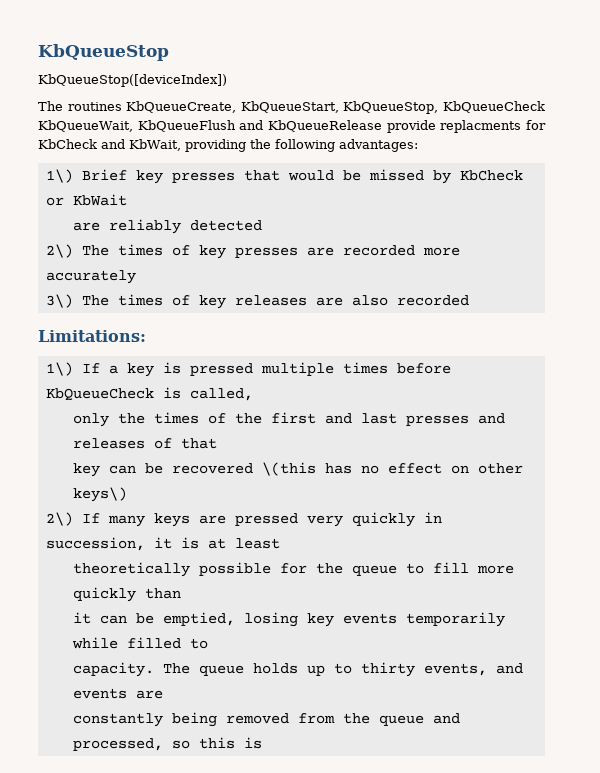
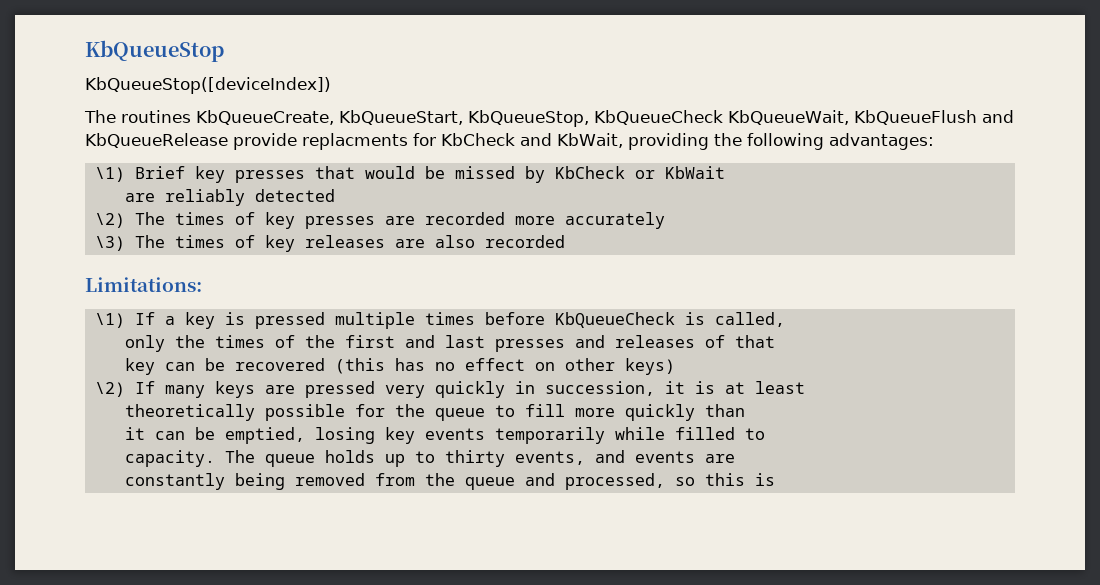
- 1\) Brief key presses that would be missed by KbCheck or KbWait
+ \1) Brief key presses that would be missed by KbCheck or KbWait
- 2\) The times of key presses are recorded more accurately
+ \2) The times of key presses are recorded more accurately
- 3\) The times of key releases are also recorded
+ \3) The times of key releases are also recorded
- 1\) If a key is pressed multiple times before KbQueueCheck is called,
+ \1) If a key is pressed multiple times before KbQueueCheck is called,
- key can be recovered \(this has no effect on other keys\)
- 2\) If many keys are pressed very quickly in succession, it is at least
+ key can be recovered (this has no effect on other keys)
+ \2) If many keys are pressed very quickly in succession, it is at least

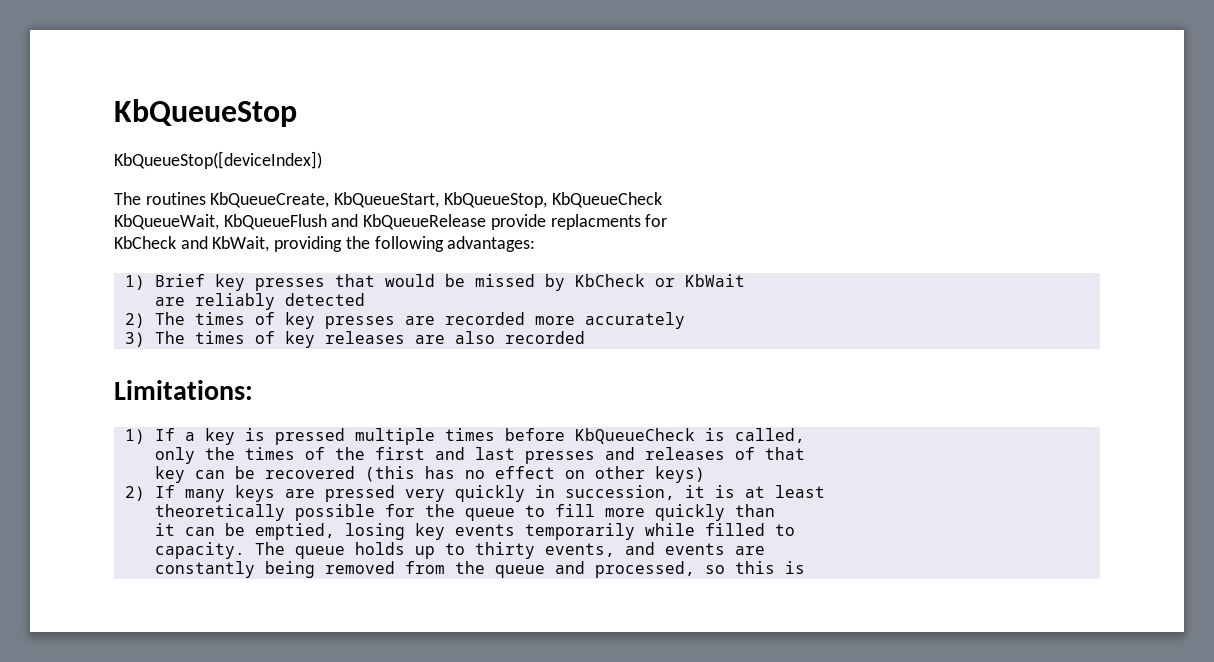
- The routines KbQueueCreate, KbQueueStart, KbQueueStop, KbQueueCheck KbQueueWait, KbQueueFlush and KbQueueRelease provide replacments for KbCheck and KbWait, providing the following advantages:
+ The routines KbQueueCreate, KbQueueStart, KbQueueStop, KbQueueCheck
+ KbQueueWait, KbQueueFlush and KbQueueRelease provide replacments for
+ KbCheck and KbWait, providing the following advantages:
- \1) Brief key presses that would be missed by KbCheck or KbWait
+ 1) Brief key presses that would be missed by KbCheck or KbWait
- \2) The times of key presses are recorded more accurately
+ 2) The times of key presses are recorded more accurately
- \3) The times of key releases are also recorded
+ 3) The times of key releases are also recorded
- \1) If a key is pressed multiple times before KbQueueCheck is called,
+ 1) If a key is pressed multiple times before KbQueueCheck is called,
- \2) If many keys are pressed very quickly in succession, it is at least
+ 2) If many keys are pressed very quickly in succession, it is at least

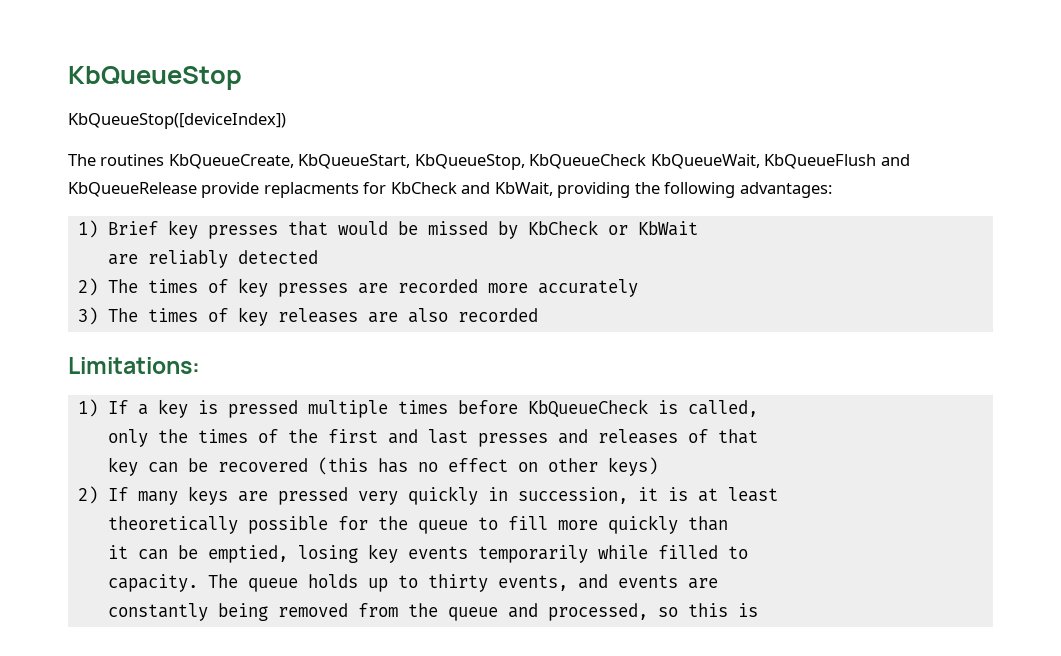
- The routines KbQueueCreate, KbQueueStart, KbQueueStop, KbQueueCheck
- KbQueueWait, KbQueueFlush and KbQueueRelease provide replacments for
- KbCheck and KbWait, providing the following advantages:
+ The routines KbQueueCreate, KbQueueStart, KbQueueStop, KbQueueCheck KbQueueWait, KbQueueFlush and KbQueueRelease provide replacments for KbCheck and KbWait, providing the following advantages:

